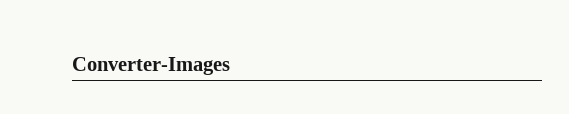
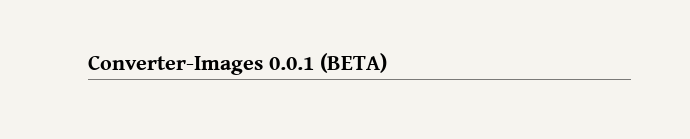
- Converter-Images
+ Converter-Images 0.0.1 (BETA)

